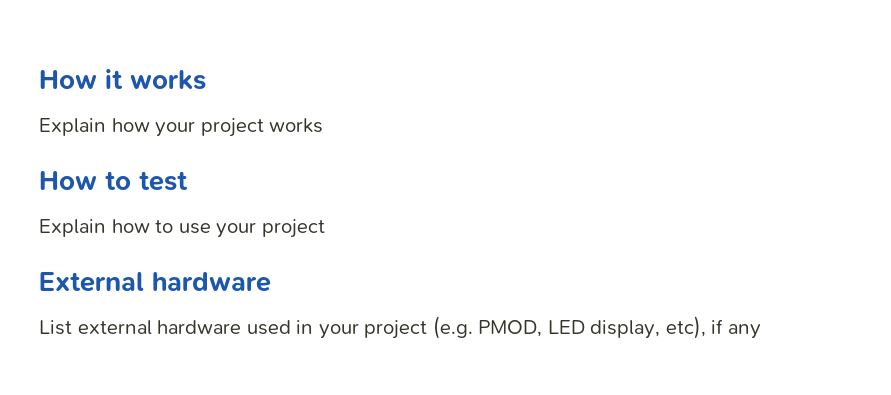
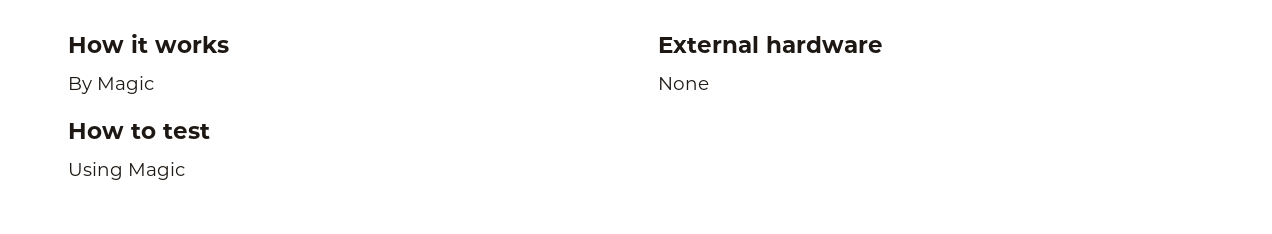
- Explain how your project works
+ By Magic
  How to test
- Explain how to use your project
+ Using Magic
  External hardware
- List external hardware used in your project (e.g. PMOD, LED display, etc), if any
+ None

